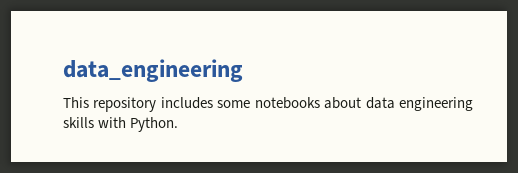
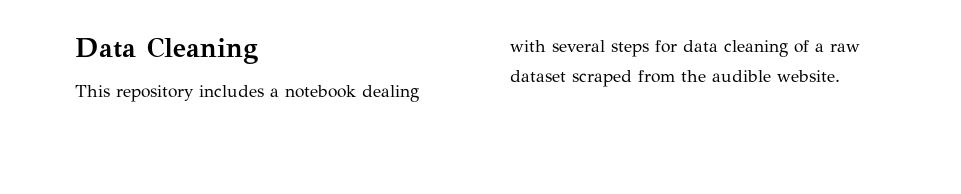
- data_engineering
+ Data Cleaning
- This repository includes some notebooks about data engineering skills with Python.
+ This repository includes a notebook dealing with several steps for data cleaning of a raw dataset scraped from the audible website.

